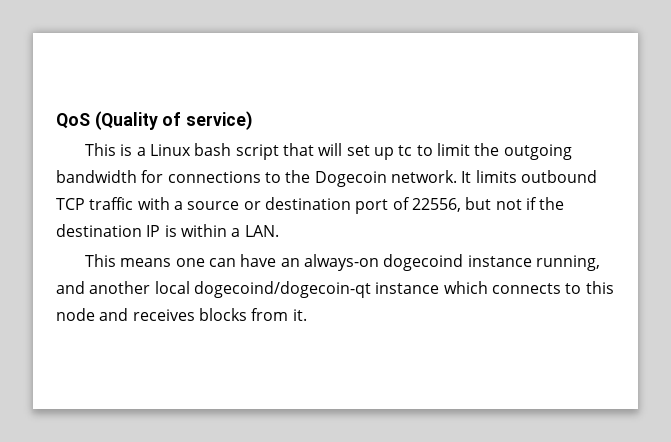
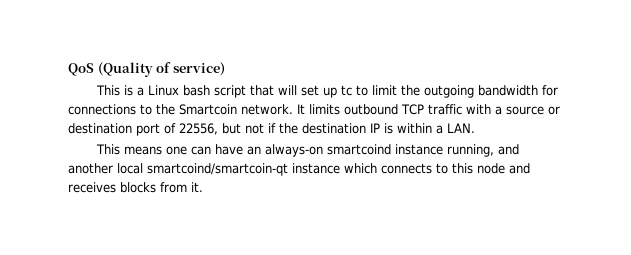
- This is a Linux bash script that will set up tc to limit the outgoing bandwidth for connections to the Dogecoin network.
+ This is a Linux bash script that will set up tc to limit the outgoing bandwidth for connections to the Smartcoin network.
- This means one can have an always-on dogecoind instance running, and another local dogecoind/dogecoin-qt instance which connects to this node and receives blocks from it.
+ This means one can have an always-on smartcoind instance running, and another local smartcoind/smartcoin-qt instance which connects to this node and receives blocks from it.

